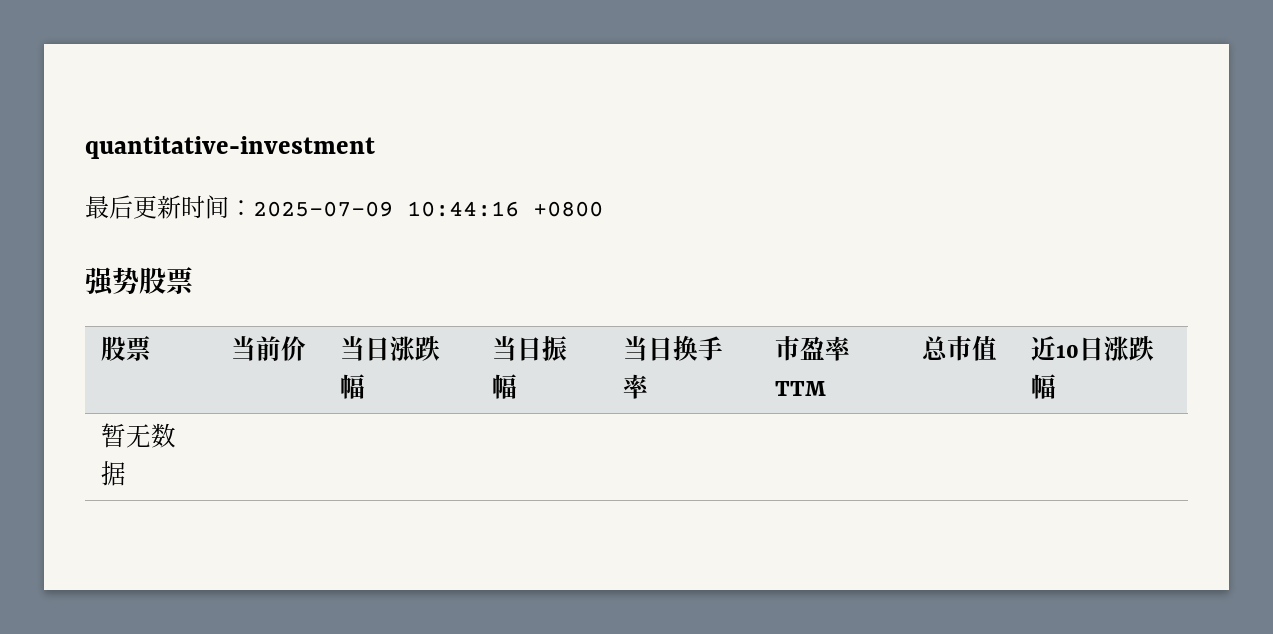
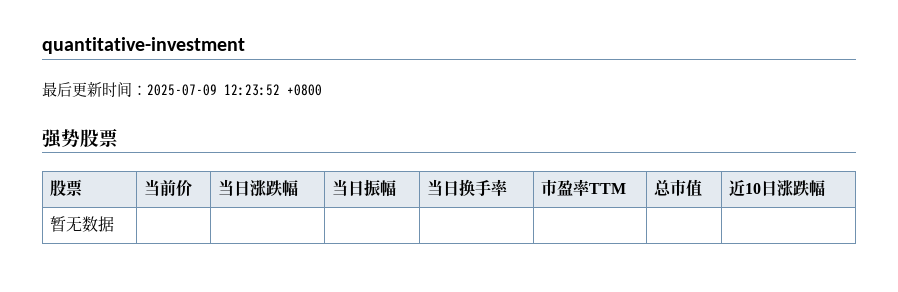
- 最后更新时间：2025-07-09 10:44:16 +0800
+ 最后更新时间：2025-07-09 12:23:52 +0800

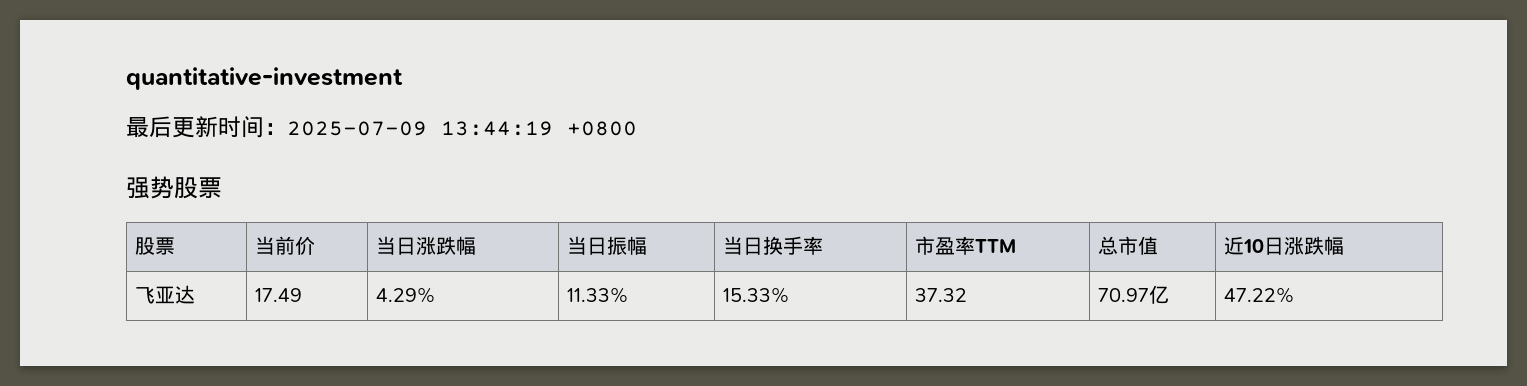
- 最后更新时间：2025-07-09 12:23:52 +0800
+ 最后更新时间：2025-07-09 13:44:19 +0800
- 暂无数据 | | | | | | |
+ 飞亚达 | 17.49 | 4.29% | 11.33% | 15.33% | 37.32 | 70.97亿 | 47.22%

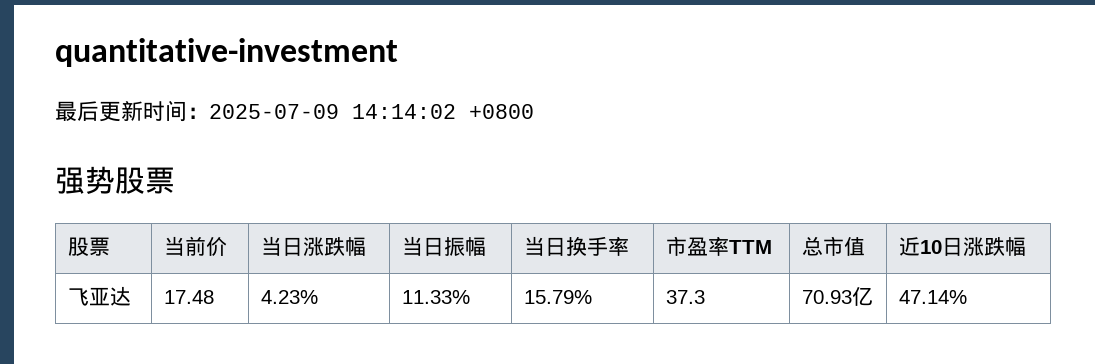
- 最后更新时间：2025-07-09 13:44:19 +0800
+ 最后更新时间：2025-07-09 14:14:02 +0800
- 飞亚达 | 17.49 | 4.29% | 11.33% | 15.33% | 37.32 | 70.97亿 | 47.22%
+ 飞亚达 | 17.48 | 4.23% | 11.33% | 15.79% | 37.3 | 70.93亿 | 47.14%

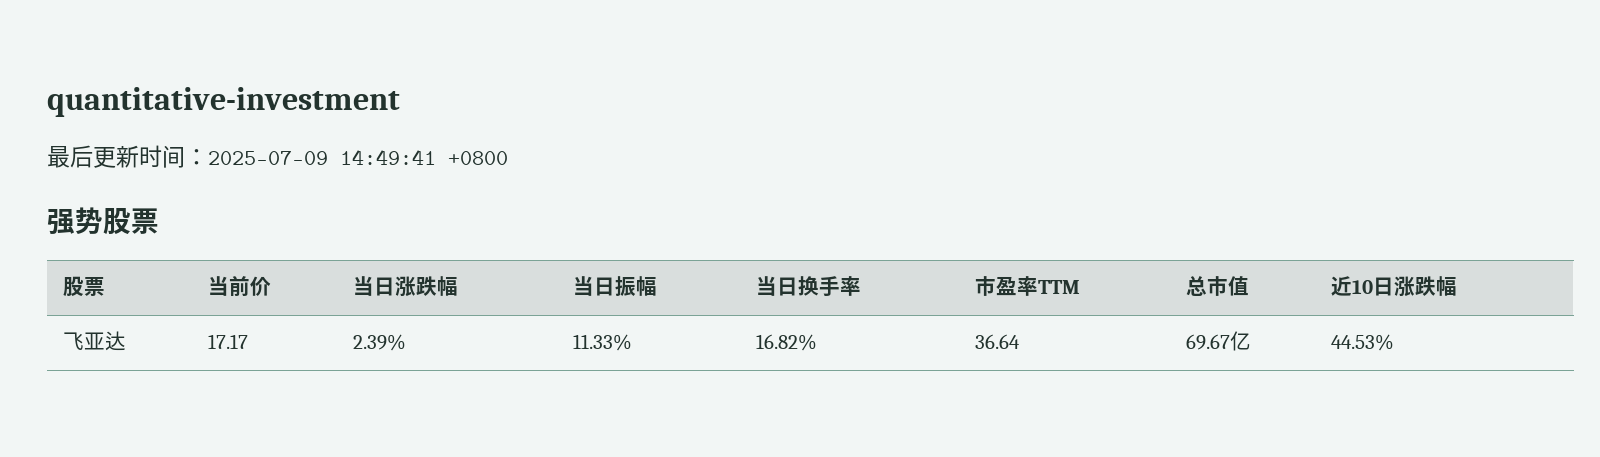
- 最后更新时间：2025-07-09 14:14:02 +0800
+ 最后更新时间：2025-07-09 14:49:41 +0800
- 飞亚达 | 17.48 | 4.23% | 11.33% | 15.79% | 37.3 | 70.93亿 | 47.14%
+ 飞亚达 | 17.17 | 2.39% | 11.33% | 16.82% | 36.64 | 69.67亿 | 44.53%

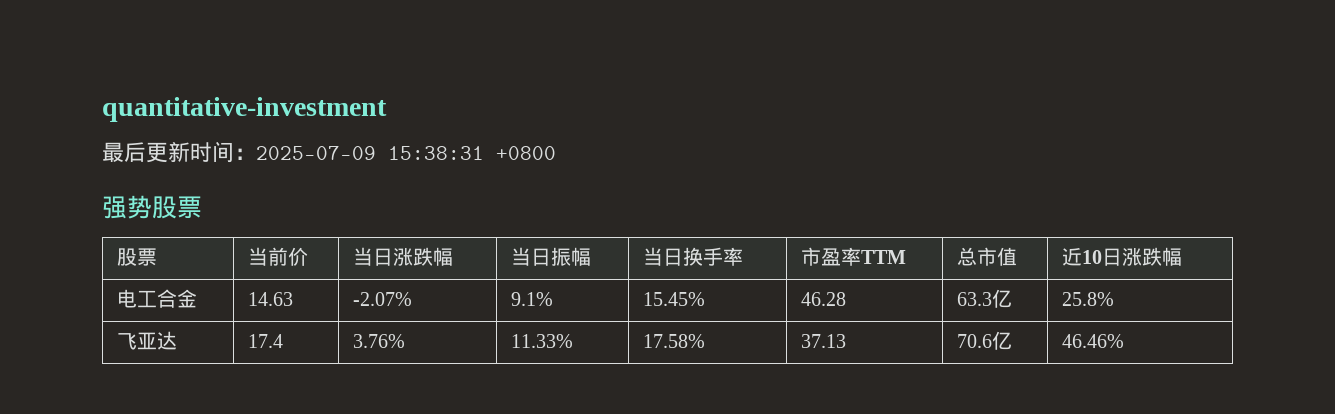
- 最后更新时间：2025-07-09 14:49:41 +0800
+ 最后更新时间：2025-07-09 15:38:31 +0800
+ 电工合金 | 14.63 | -2.07% | 9.1% | 15.45% | 46.28 | 63.3亿 | 25.8%
- 飞亚达 | 17.17 | 2.39% | 11.33% | 16.82% | 36.64 | 69.67亿 | 44.53%
+ 飞亚达 | 17.4 | 3.76% | 11.33% | 17.58% | 37.13 | 70.6亿 | 46.46%

